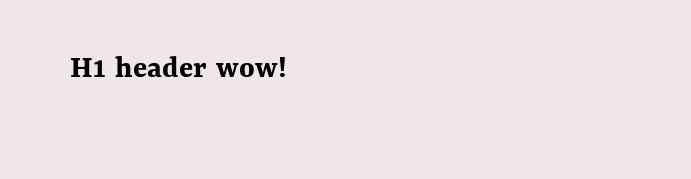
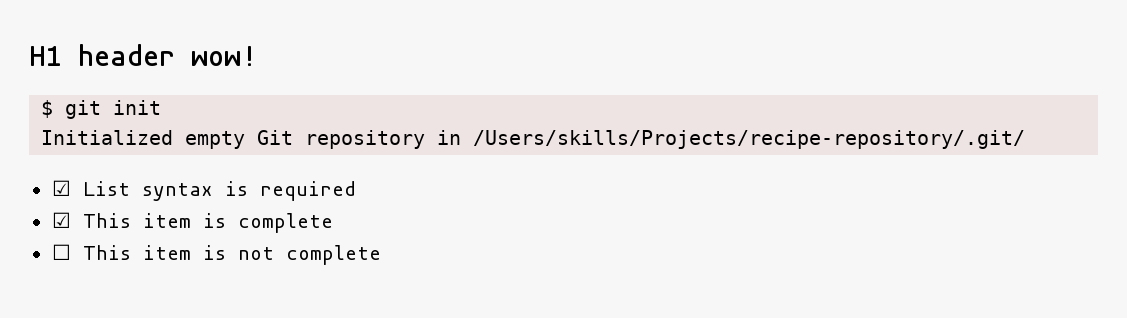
+ $ git init
+ Initialized empty Git repository in /Users/skills/Projects/recipe-repository/.git/
+ ☑ List syntax is required
+ ☑ This item is complete
+ ☐ This item is not complete

